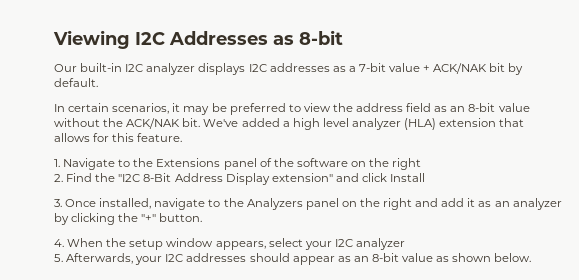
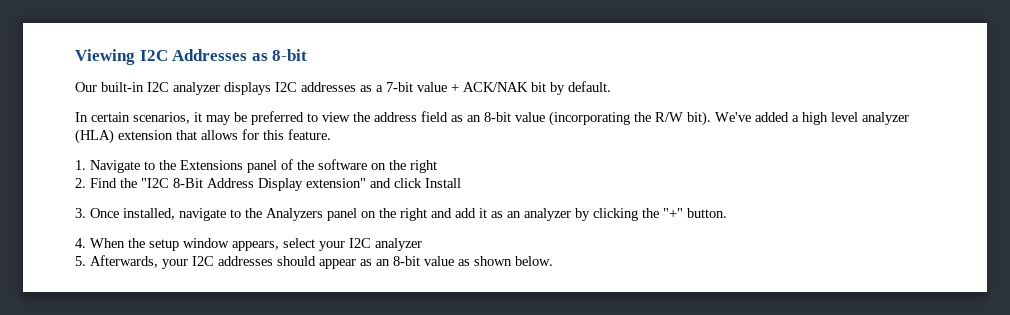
- In certain scenarios, it may be preferred to view the address field as an 8-bit value without the ACK/NAK bit.
+ In certain scenarios, it may be preferred to view the address field as an 8-bit value (incorporating the R/W bit).

